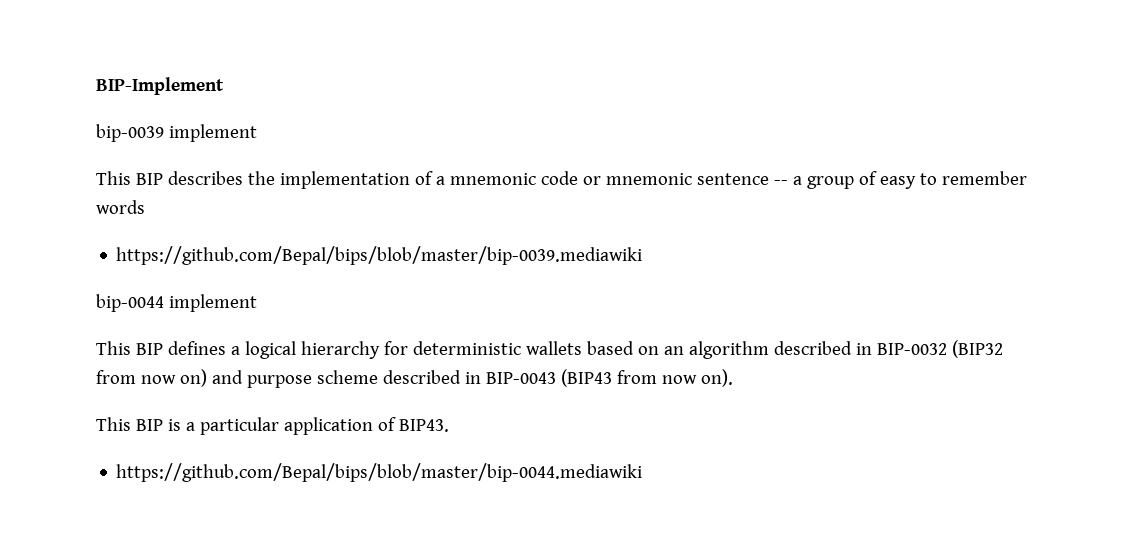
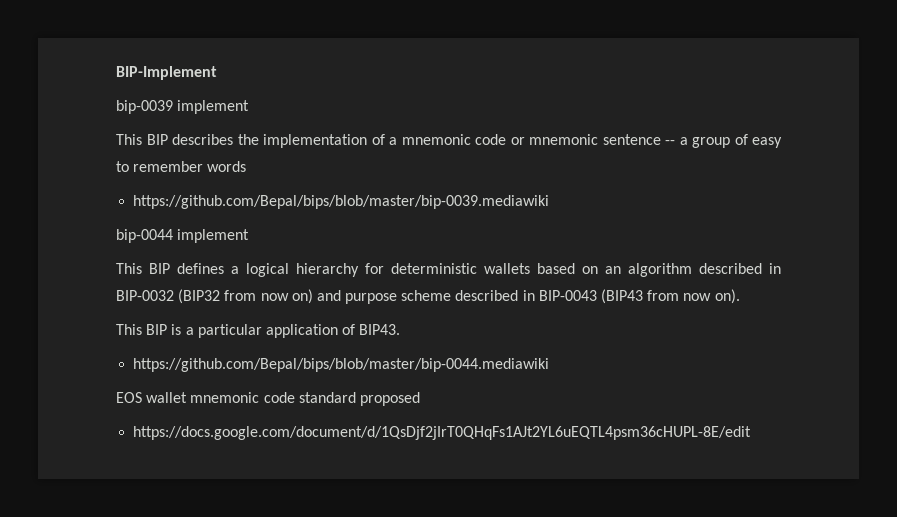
+ EOS wallet mnemonic code standard proposed
+ https://docs.google.com/document/d/1QsDjf2jIrT0QHqFs1AJt2YL6uEQTL4psm36cHUPL-8E/edit

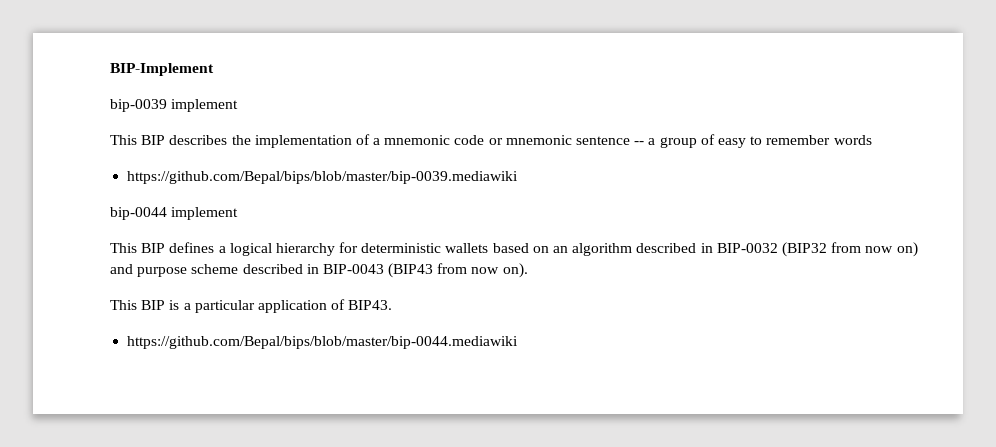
- EOS wallet mnemonic code standard proposed
- https://docs.google.com/document/d/1QsDjf2jIrT0QHqFs1AJt2YL6uEQTL4psm36cHUPL-8E/edit

